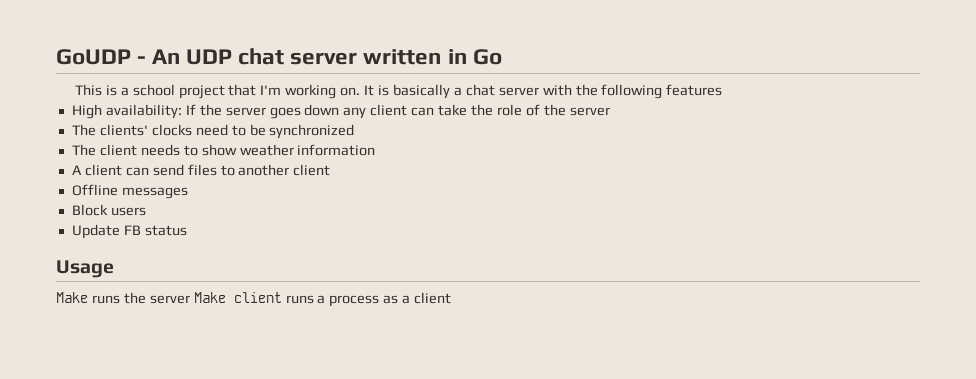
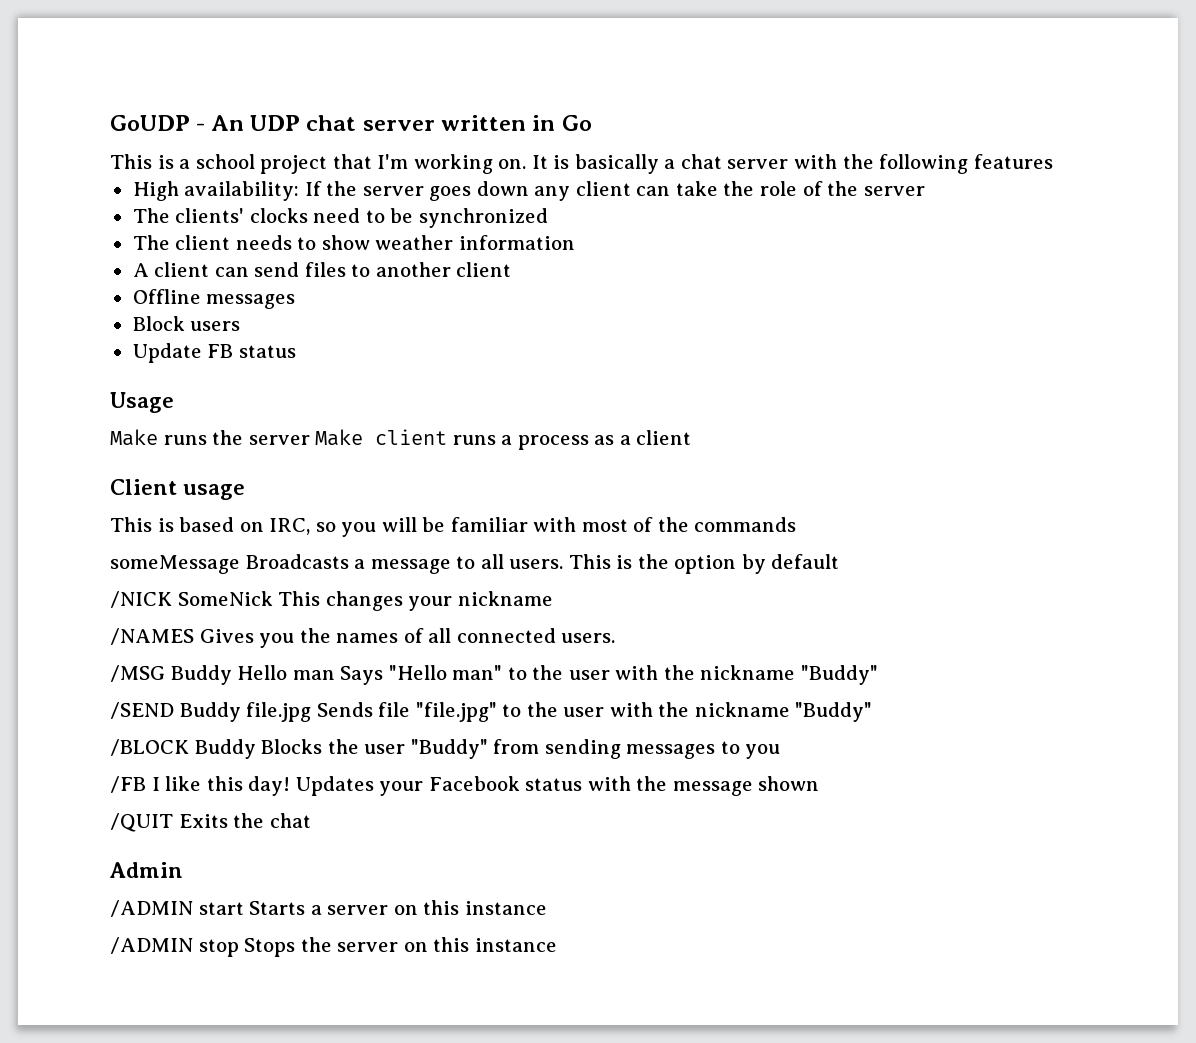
+ Client usage
+ This is based on IRC, so you will be familiar with most of the commands
+ someMessage Broadcasts a message to all users. This is the option by default
+ /NICK SomeNick This changes your nickname
+ /NAMES Gives you the names of all connected users.
+ /MSG Buddy Hello man Says "Hello man" to the user with the nickname "Buddy"
+ /SEND Buddy file.jpg Sends file "file.jpg" to the user with the nickname "Buddy"
+ /BLOCK Buddy Blocks the user "Buddy" from sending messages to you
+ /FB I like this day! Updates your Facebook status with the message shown
+ /QUIT Exits the chat
+ Admin
+ /ADMIN start Starts a server on this instance
+ /ADMIN stop Stops the server on this instance

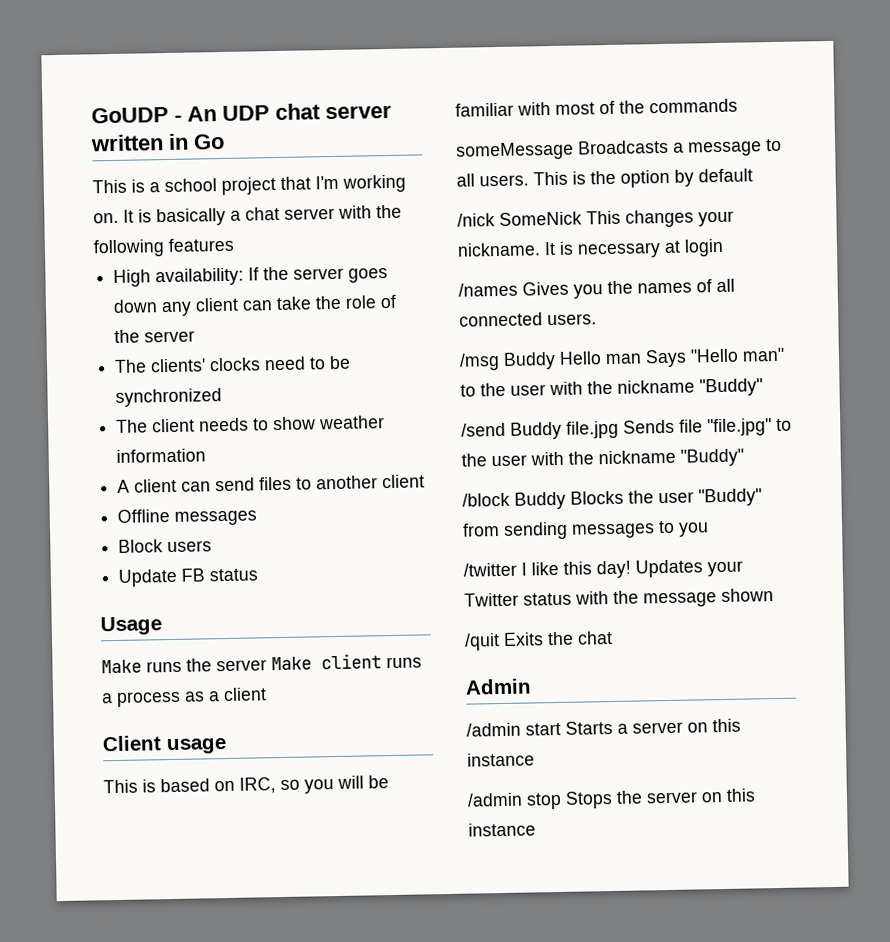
- /NICK SomeNick This changes your nickname
- /NAMES Gives you the names of all connected users.
+ /nick SomeNick This changes your nickname. It is necessary at login
+ /names Gives you the names of all connected users.
- /MSG Buddy Hello man Says "Hello man" to the user with the nickname "Buddy"
+ /msg Buddy Hello man Says "Hello man" to the user with the nickname "Buddy"
- /SEND Buddy file.jpg Sends file "file.jpg" to the user with the nickname "Buddy"
+ /send Buddy file.jpg Sends file "file.jpg" to the user with the nickname "Buddy"
- /BLOCK Buddy Blocks the user "Buddy" from sending messages to you
+ /block Buddy Blocks the user "Buddy" from sending messages to you
- /FB I like this day!
+ /twitter I like this day!
- Updates your Facebook status with the message shown
+ Updates your Twitter status with the message shown
- /QUIT Exits the chat
+ /quit Exits the chat
- /ADMIN start Starts a server on this instance
+ /admin start Starts a server on this instance
- /ADMIN stop Stops the server on this instance
+ /admin stop Stops the server on this instance

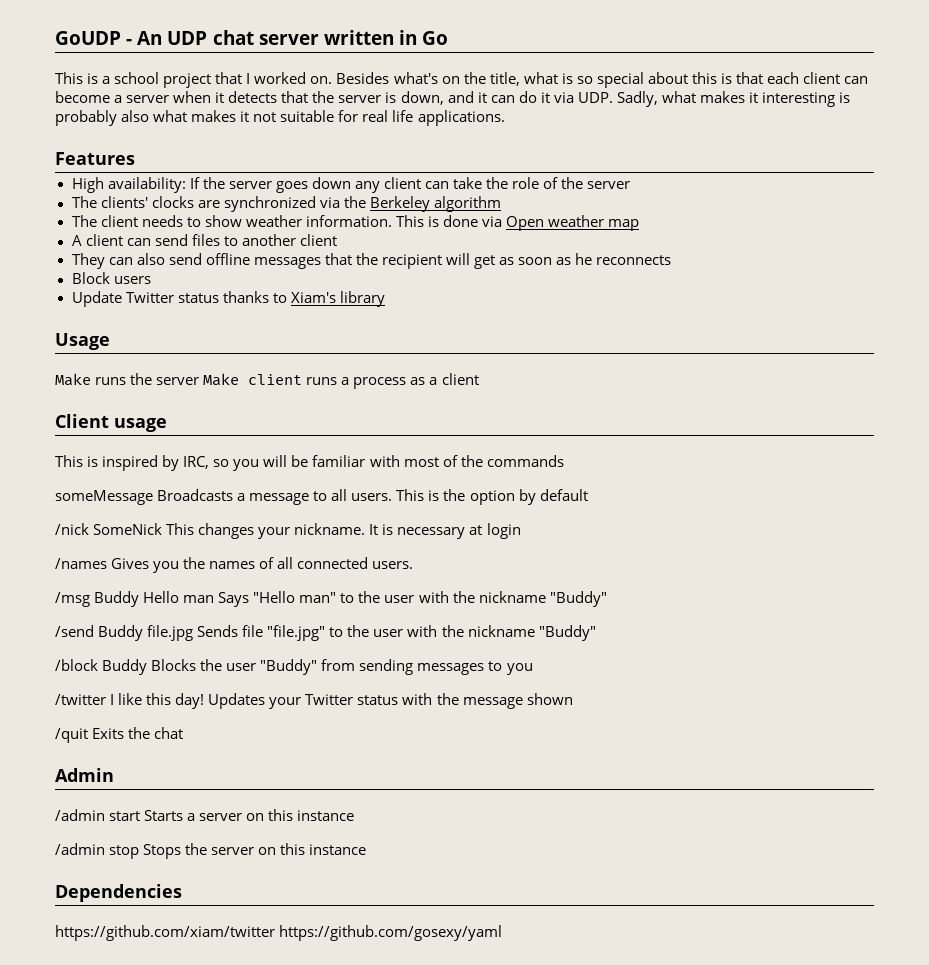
- This is a school project that I'm working on. It is basically a chat server with the following features
+ This is a school project that I worked on. Besides what's on the title, what is so special about this is that each client can become a server when it detects that the server is down, and it can do it via UDP. Sadly, what makes it interesting is probably also what makes it not suitable for real life applications.
+ Features
- The clients' clocks need to be synchronized
+ The clients' clocks are synchronized via the Berkeley algorithm
- The client needs to show weather information
+ The client needs to show weather information. This is done via Open weather map
- Offline messages
+ They can also send offline messages that the recipient will get as soon as he reconnects
- Update FB status
+ Update Twitter status thanks to Xiam's library
- This is based on IRC, so you will be familiar with most of the commands
+ This is inspired by IRC, so you will be familiar with most of the commands
+ Dependencies
+ https://github.com/xiam/twitter https://github.com/gosexy/yaml

